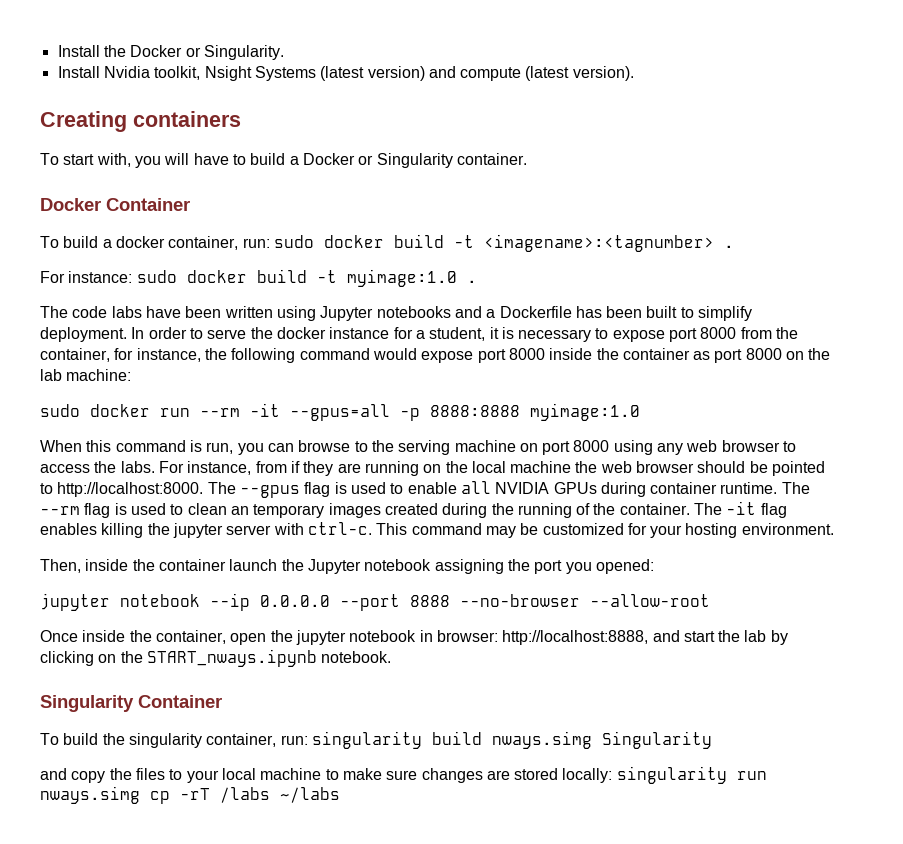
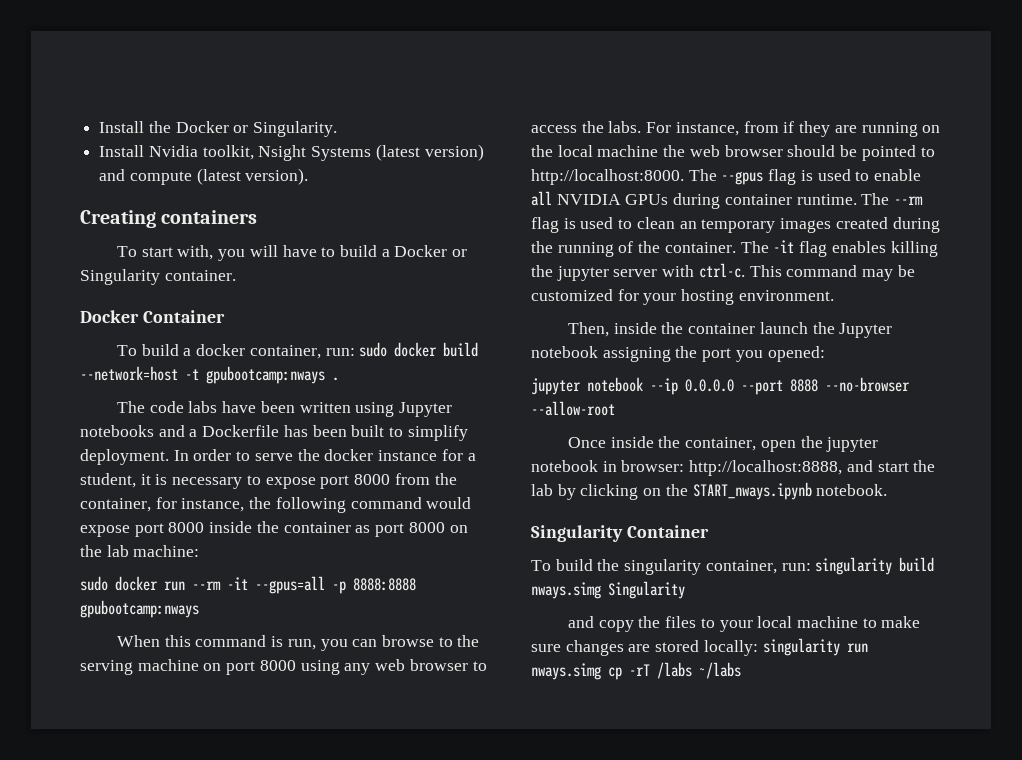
- To build a docker container, run: sudo docker build -t <imagename>:<tagnumber> .
- For instance: sudo docker build -t myimage:1.0 .
+ To build a docker container, run: sudo docker build --network=host -t gpubootcamp:nways .
- sudo docker run --rm -it --gpus=all -p 8888:8888 myimage:1.0
+ sudo docker run --rm -it --gpus=all -p 8888:8888 gpubootcamp:nways

